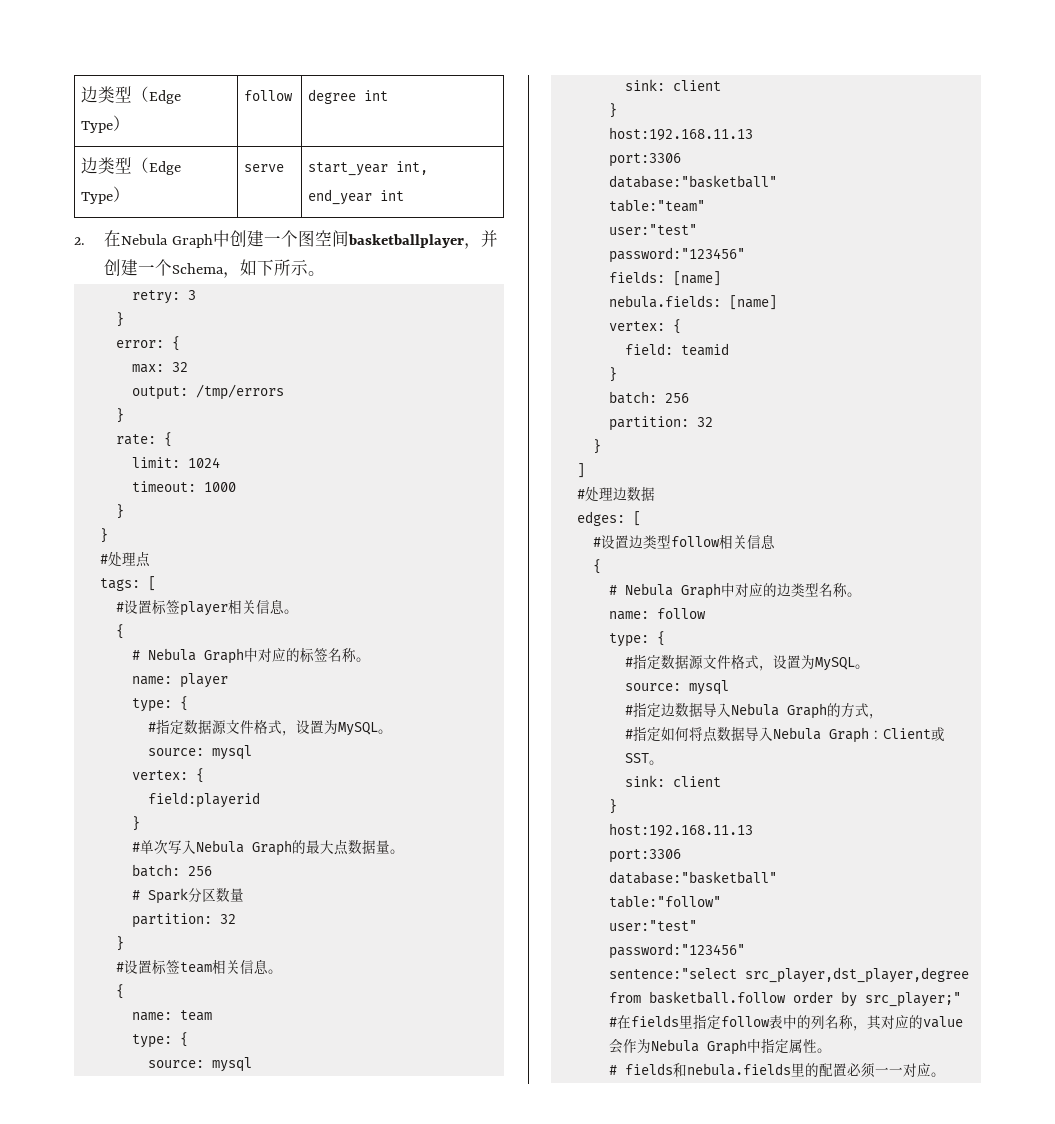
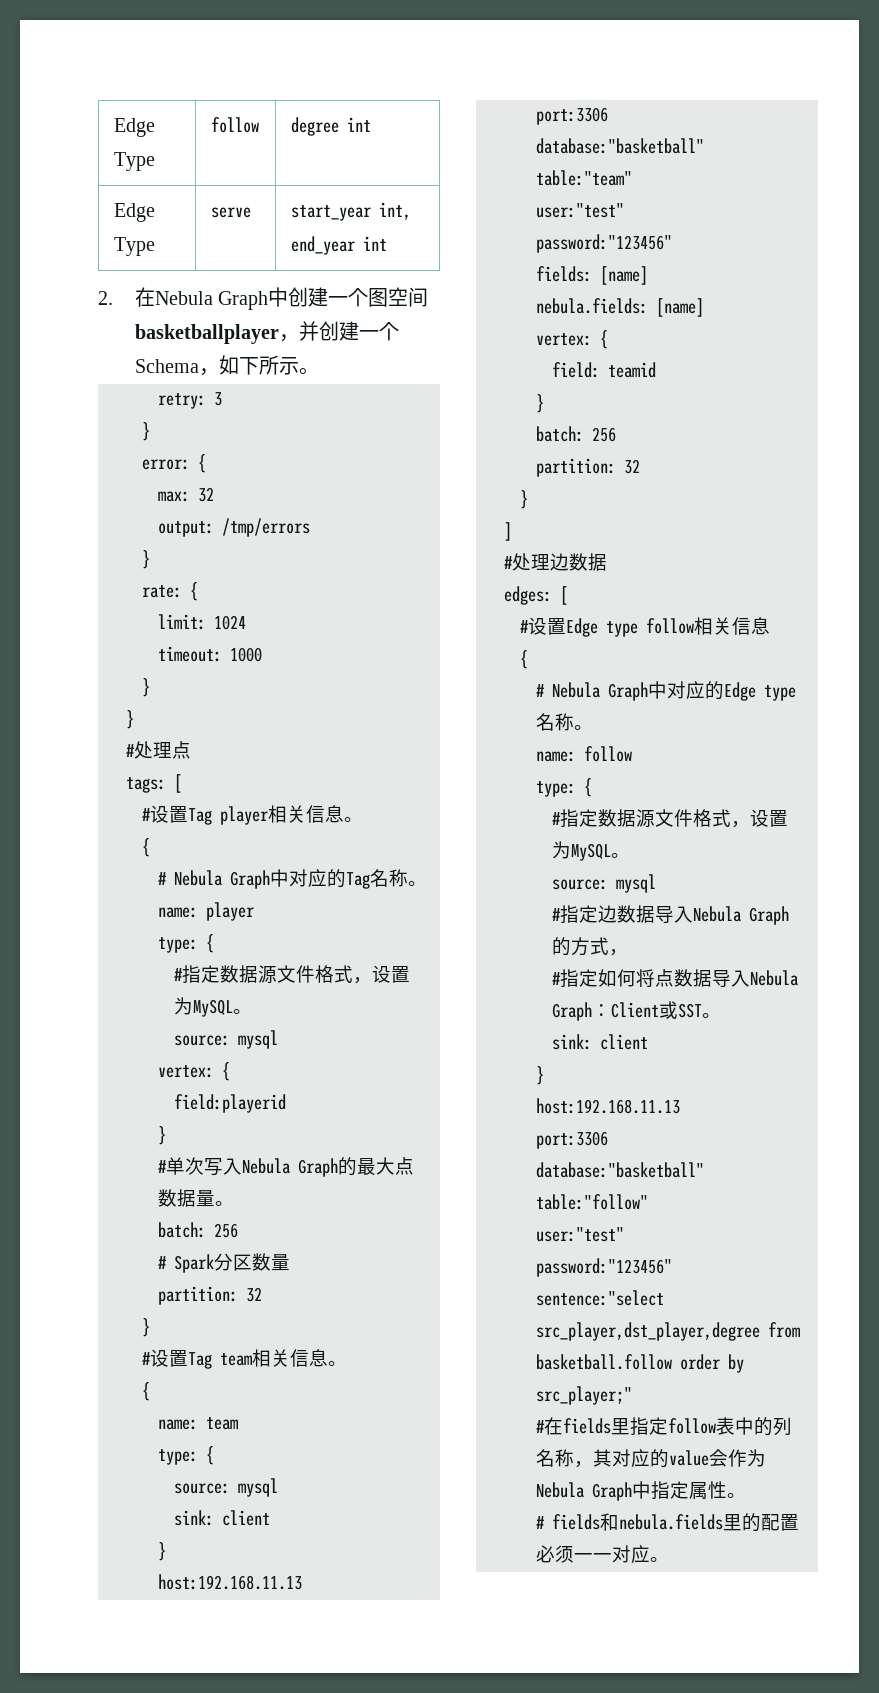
- 边类型（Edge Type） | follow | degree int
+ Edge Type | follow | degree int
- 边类型（Edge Type） | serve | start_year int, end_year int
+ Edge Type | serve | start_year int, end_year int
- #设置标签player相关信息。
+ #设置Tag player相关信息。
- # Nebula Graph中对应的标签名称。
+ # Nebula Graph中对应的Tag名称。
- #设置标签team相关信息。
+ #设置Tag team相关信息。
- #设置边类型follow相关信息
+ #设置Edge type follow相关信息
- # Nebula Graph中对应的边类型名称。
+ # Nebula Graph中对应的Edge type名称。

